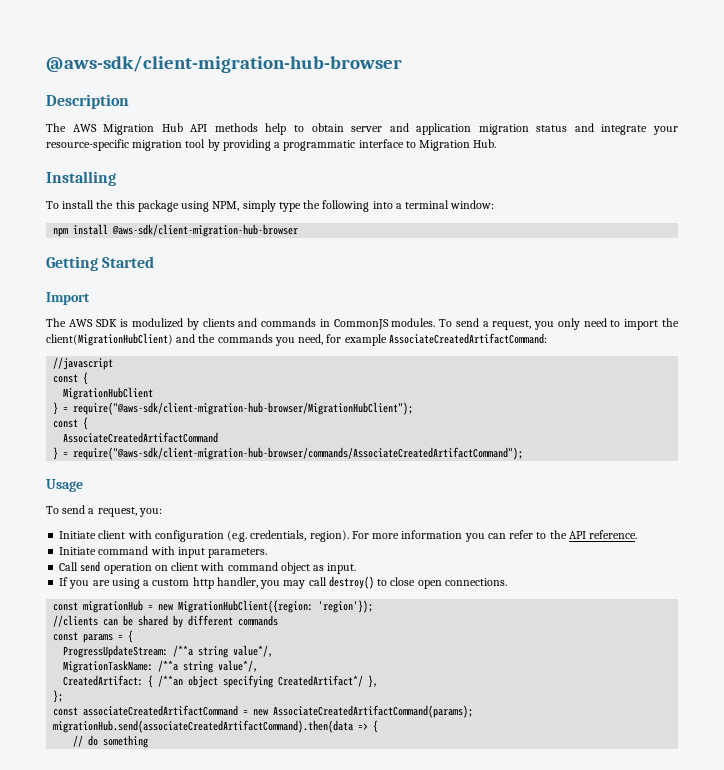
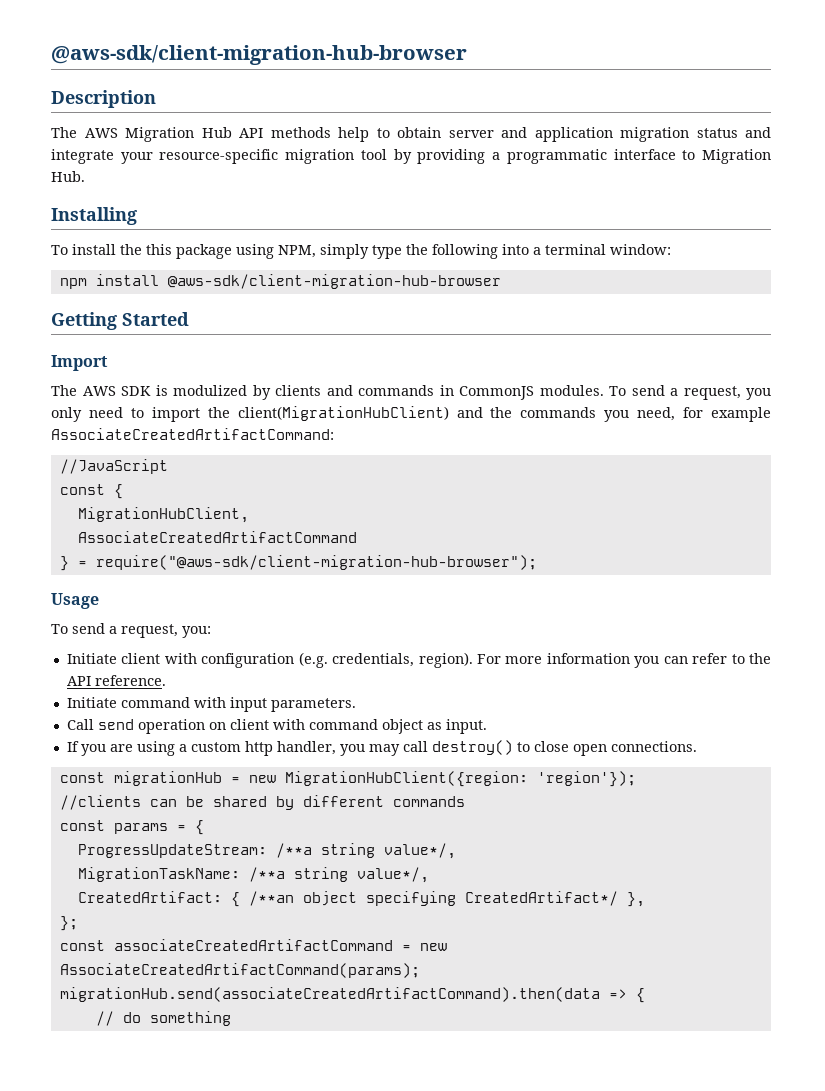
- //javascript
+ //JavaScript
  const {
- MigrationHubClient
- } = require("@aws-sdk/client-migration-hub-browser/MigrationHubClient");
- const {
+ MigrationHubClient,
- } = require("@aws-sdk/client-migration-hub-browser/commands/AssociateCreatedArtifactCommand");
+ } = require("@aws-sdk/client-migration-hub-browser");

